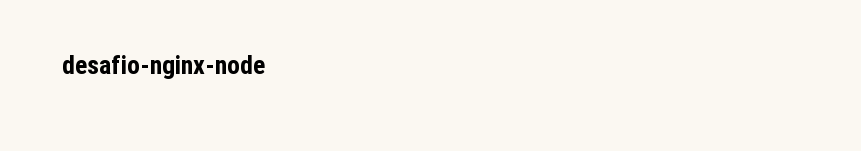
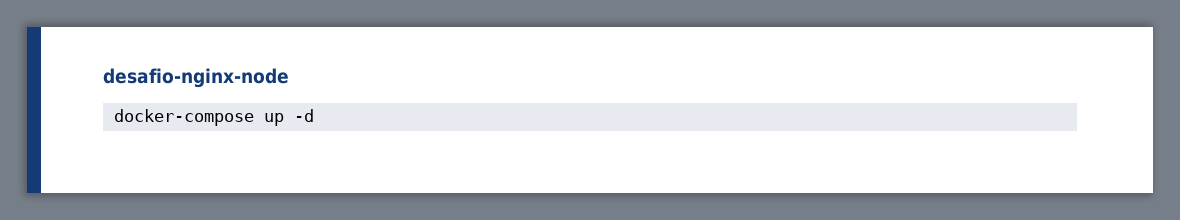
+ docker-compose up -d

